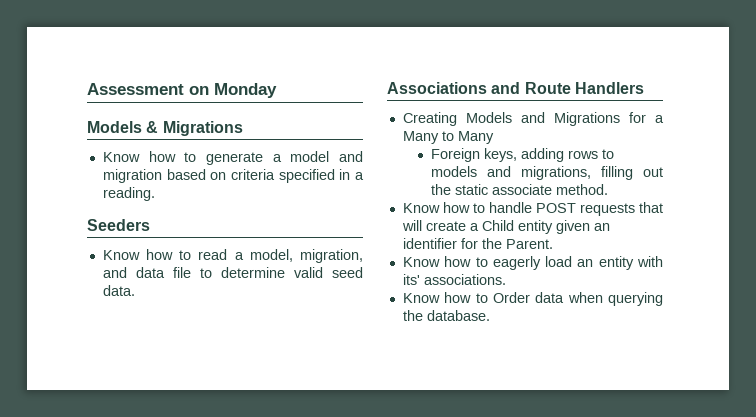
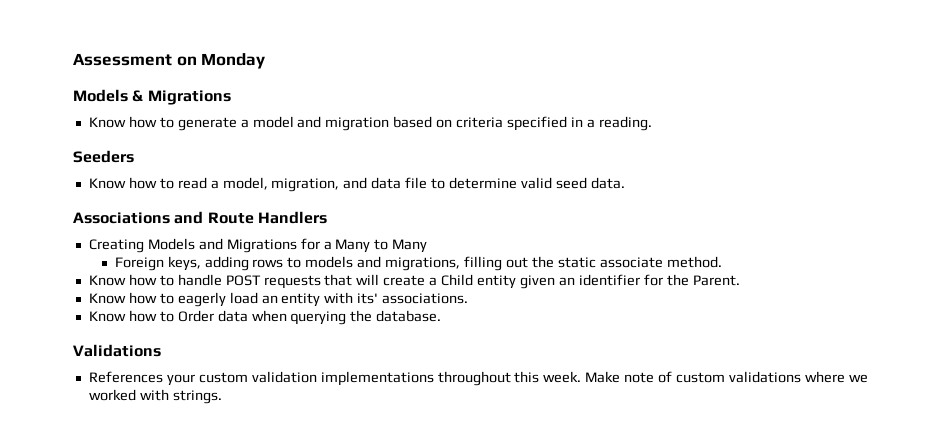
+ Validations
+ References your custom validation implementations throughout this week. Make note of custom validations where we worked with strings.

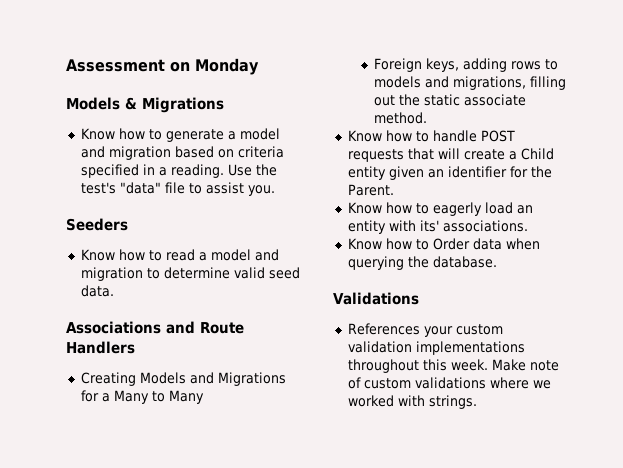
+ Use the test's "data" file to assist you.
- Know how to read a model, migration, and data file to determine valid seed data.
+ Know how to read a model and migration to determine valid seed data.

